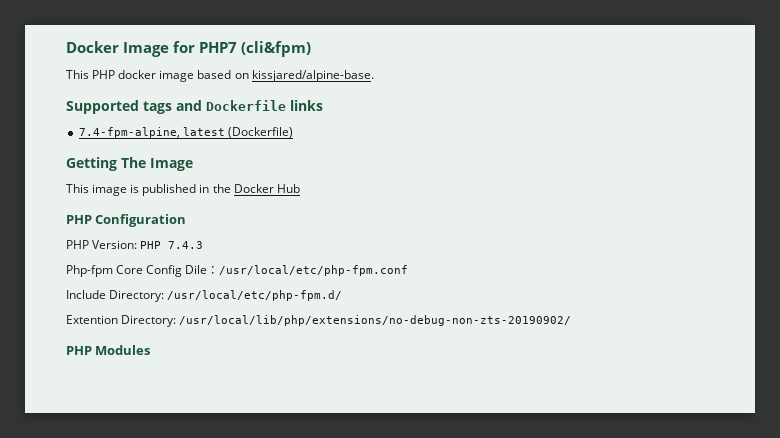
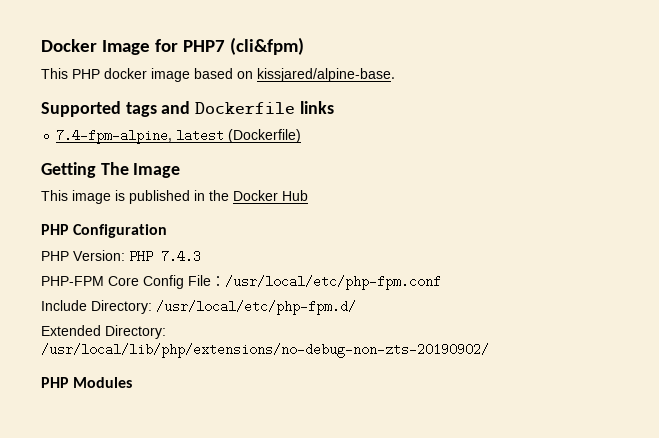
- Php-fpm Core Config Dile：/usr/local/etc/php-fpm.conf
+ PHP-FPM Core Config File：/usr/local/etc/php-fpm.conf
- Extention Directory: /usr/local/lib/php/extensions/no-debug-non-zts-20190902/
+ Extended Directory: /usr/local/lib/php/extensions/no-debug-non-zts-20190902/

